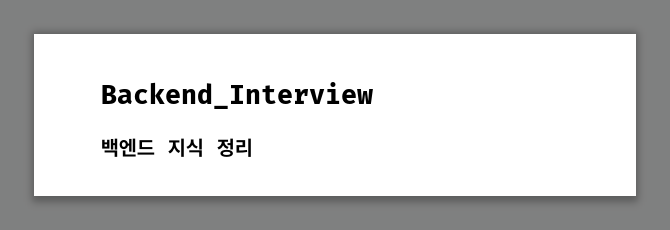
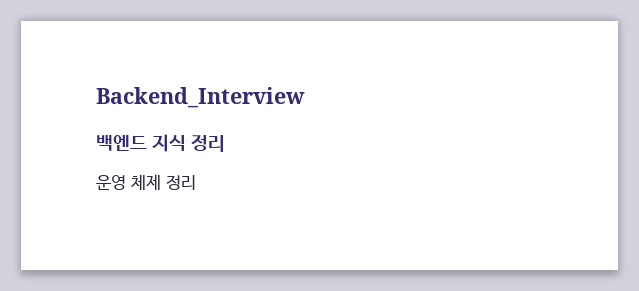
+ 운영 체제 정리

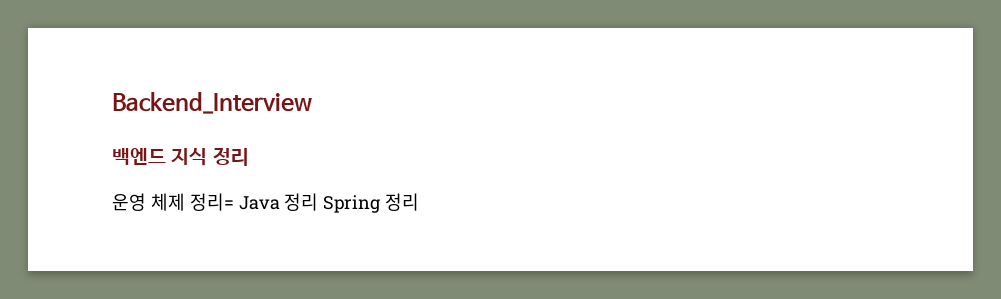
- 운영 체제 정리
+ 운영 체제 정리= Java 정리 Spring 정리

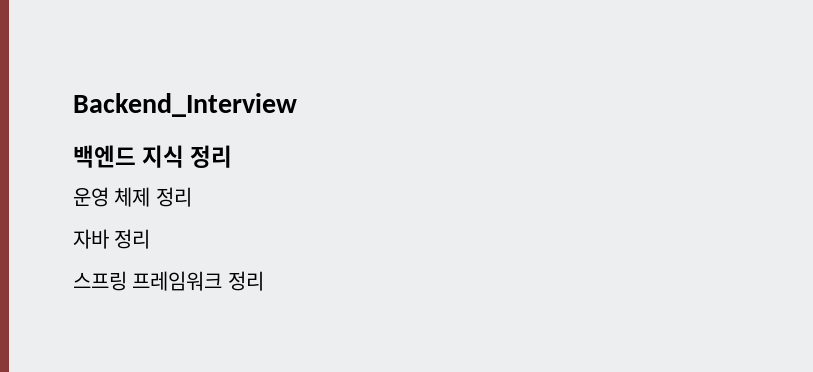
- 운영 체제 정리= Java 정리 Spring 정리
+ 운영 체제 정리
+ 자바 정리
+ 스프링 프레임워크 정리

